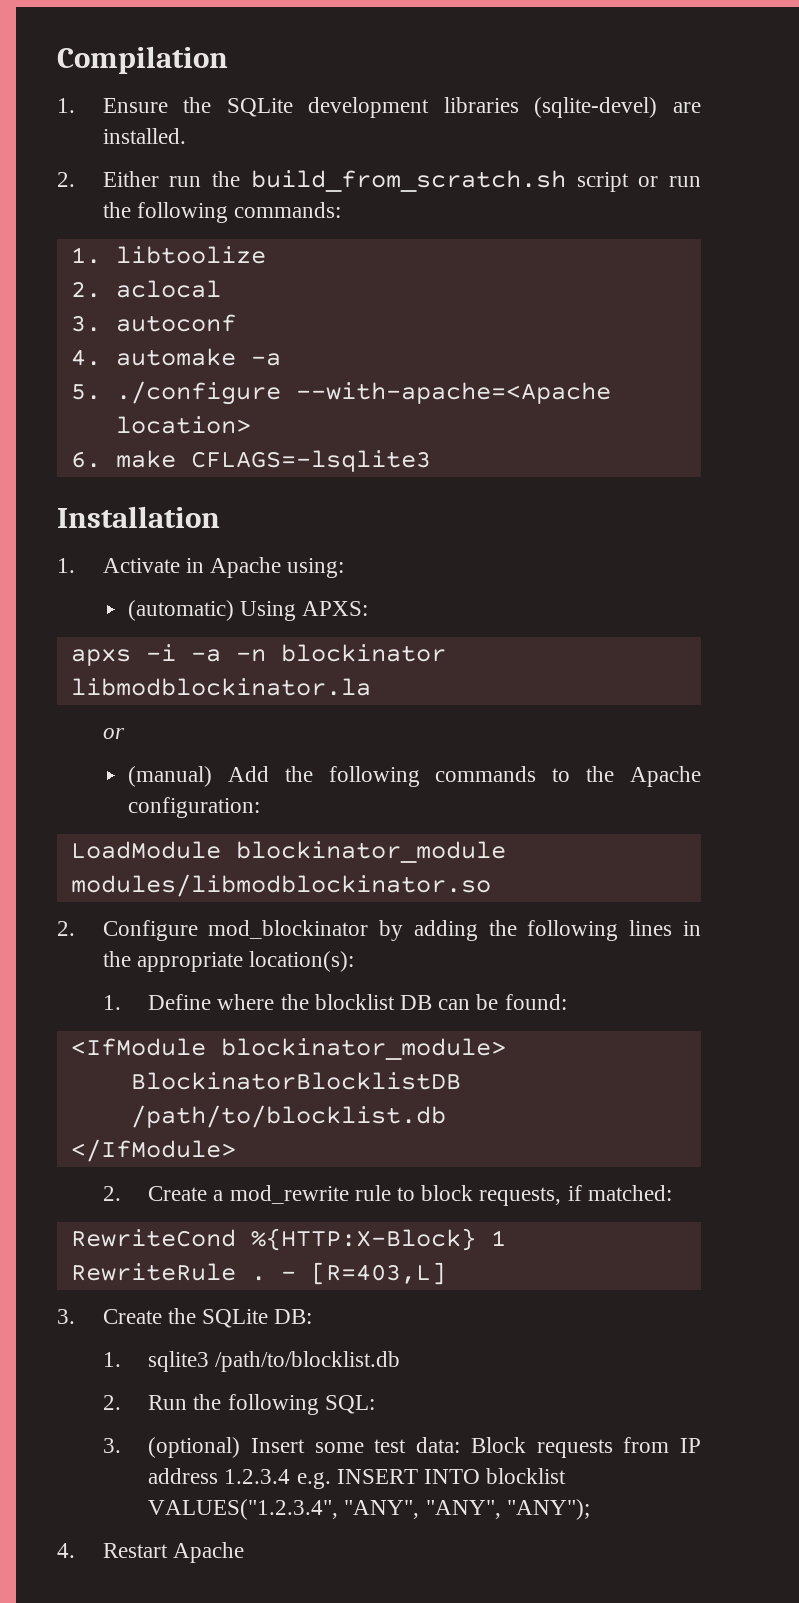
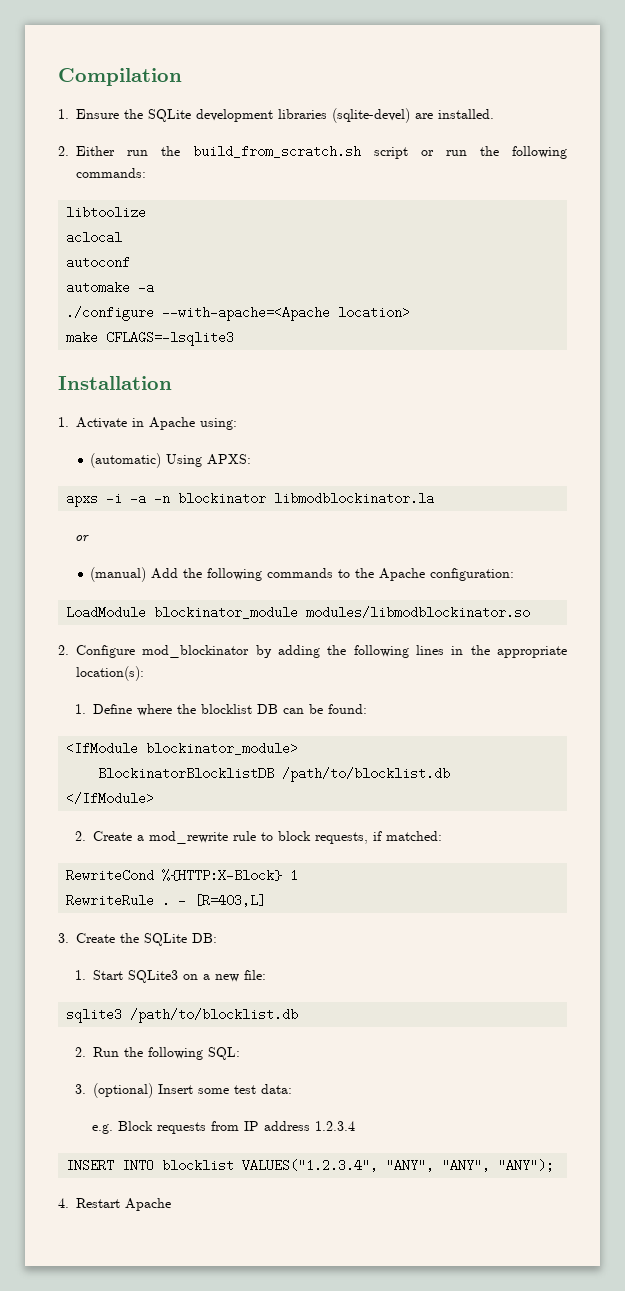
- 1. libtoolize
+ libtoolize
- 2. aclocal
+ aclocal
- 3. autoconf
+ autoconf
- 4. automake -a
+ automake -a
- 5. ./configure --with-apache=<Apache location>
+ ./configure --with-apache=<Apache location>
- 6. make CFLAGS=-lsqlite3
+ make CFLAGS=-lsqlite3
- 1. sqlite3 /path/to/blocklist.db
+ 1. Start SQLite3 on a new file:
+ sqlite3 /path/to/blocklist.db
- 3. (optional) Insert some test data: Block requests from IP address 1.2.3.4 e.g. INSERT INTO blocklist VALUES("1.2.3.4", "ANY", "ANY", "ANY");
+ 3. (optional) Insert some test data:
+ e.g. Block requests from IP address 1.2.3.4
+ INSERT INTO blocklist VALUES("1.2.3.4", "ANY", "ANY", "ANY");

